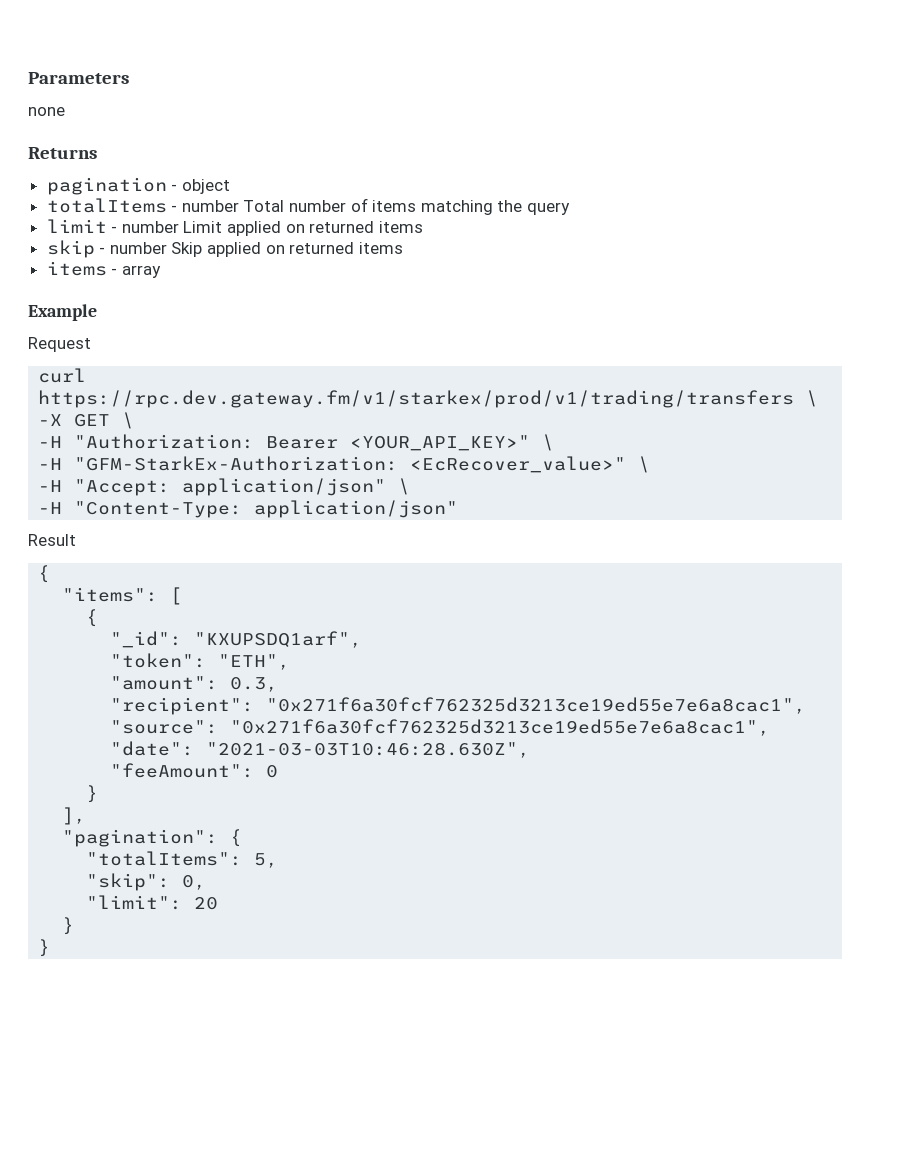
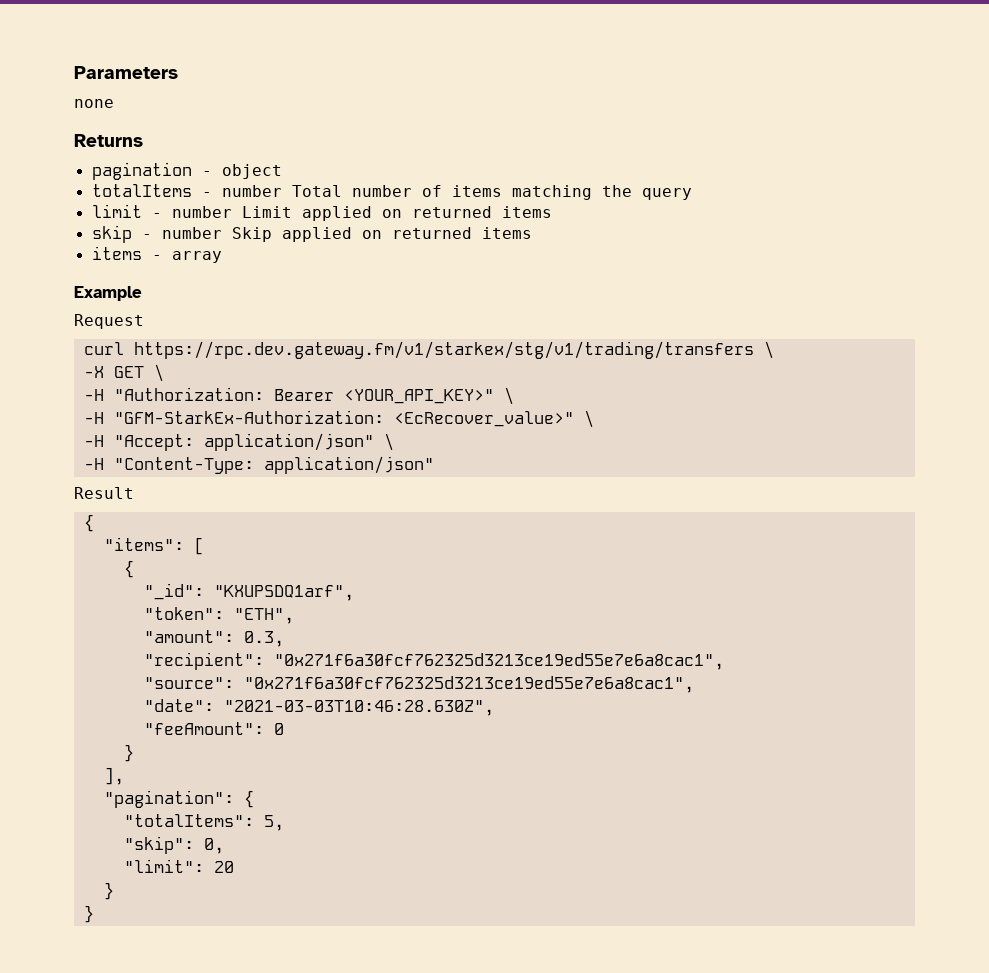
- curl https://rpc.dev.gateway.fm/v1/starkex/prod/v1/trading/transfers \
+ curl https://rpc.dev.gateway.fm/v1/starkex/stg/v1/trading/transfers \

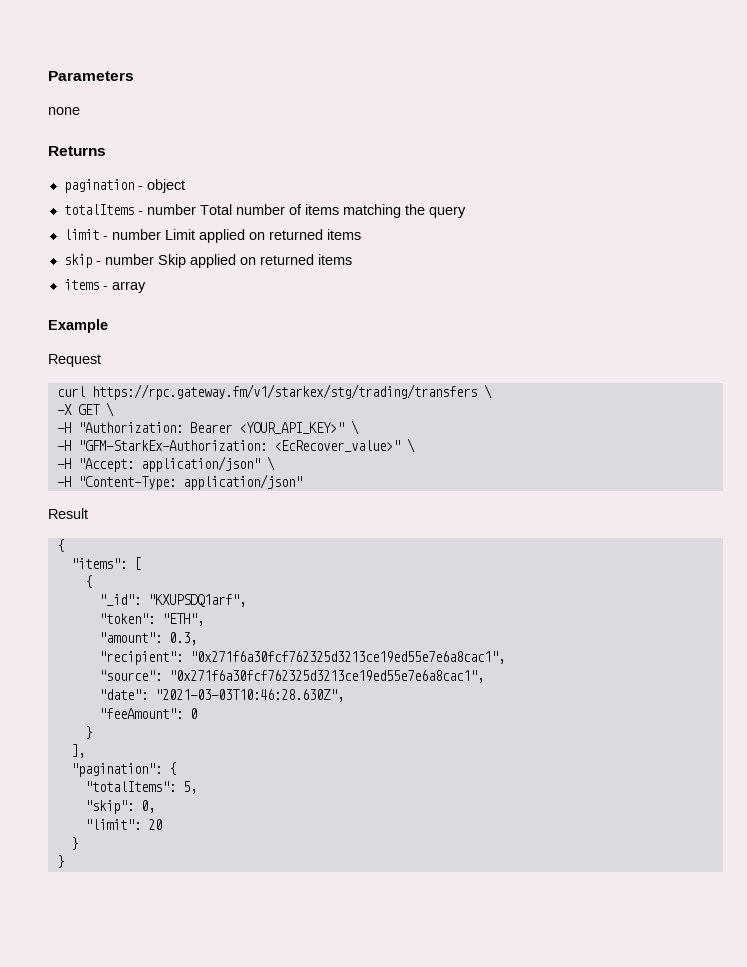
- curl https://rpc.dev.gateway.fm/v1/starkex/stg/v1/trading/transfers \
+ curl https://rpc.gateway.fm/v1/starkex/stg/trading/transfers \

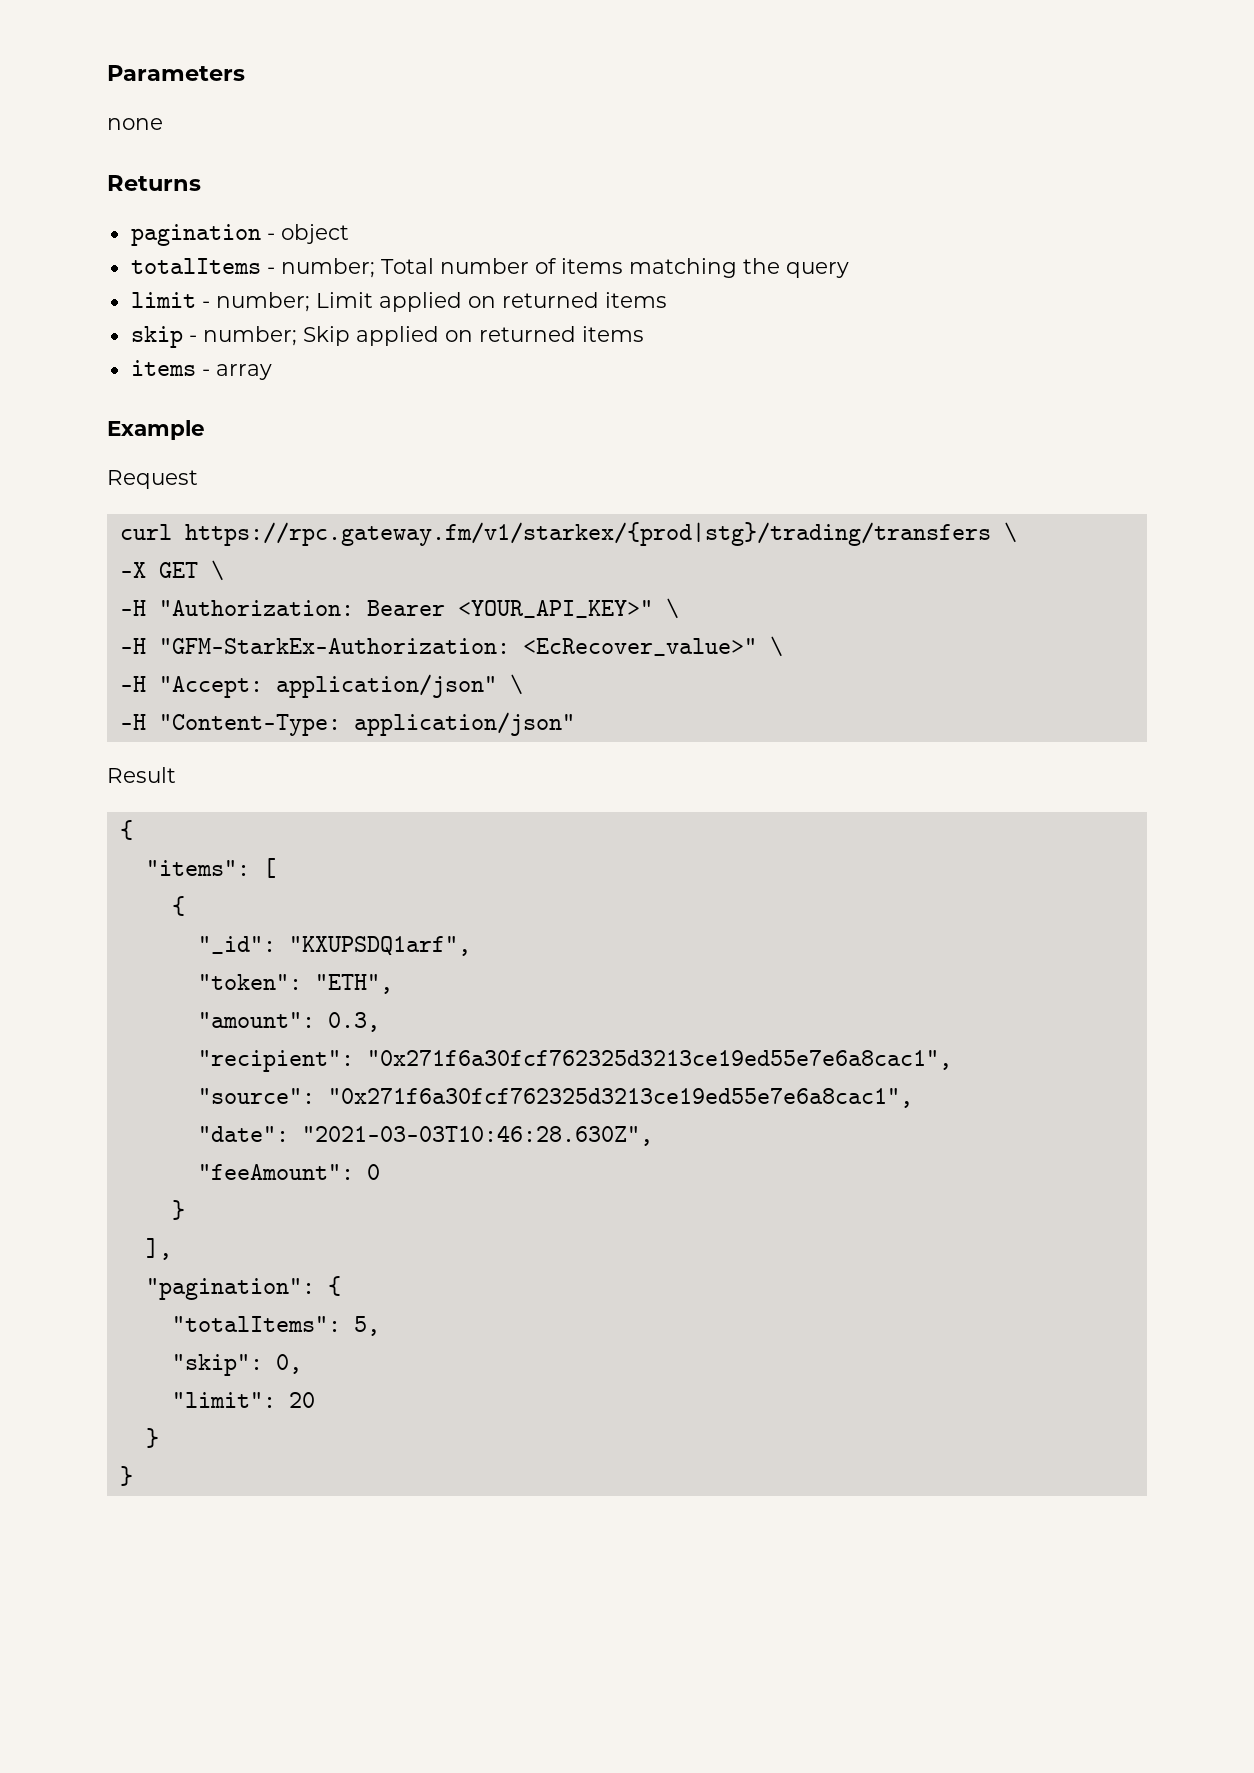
- totalItems - number Total number of items matching the query
+ totalItems - number; Total number of items matching the query
- limit - number Limit applied on returned items
+ limit - number; Limit applied on returned items
- skip - number Skip applied on returned items
+ skip - number; Skip applied on returned items
- curl https://rpc.gateway.fm/v1/starkex/stg/trading/transfers \
+ curl https://rpc.gateway.fm/v1/starkex/{prod|stg}/trading/transfers \

